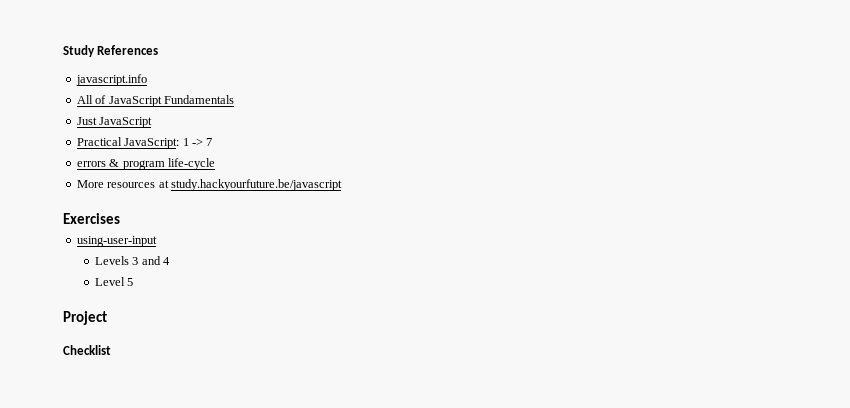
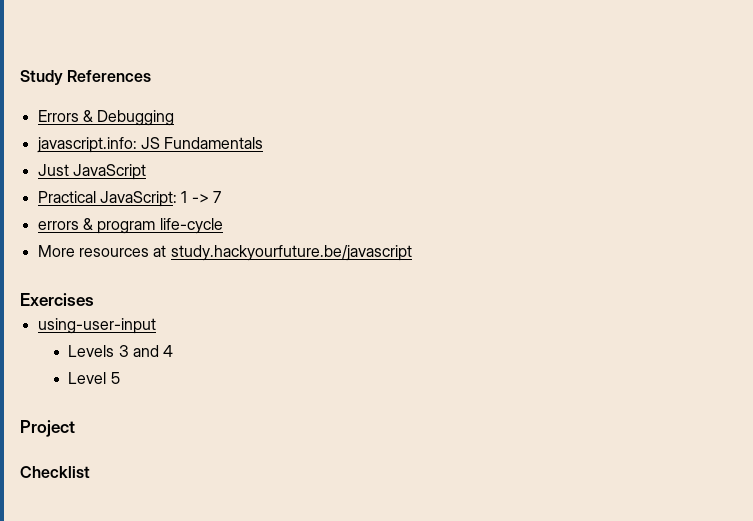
- javascript.info
- All of JavaScript Fundamentals
+ Errors & Debugging
+ javascript.info: JS Fundamentals

